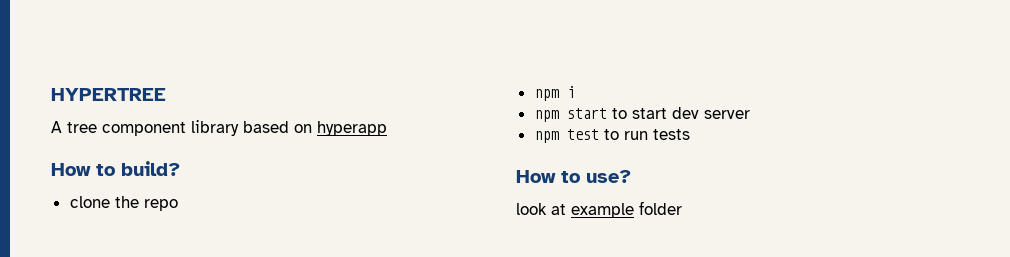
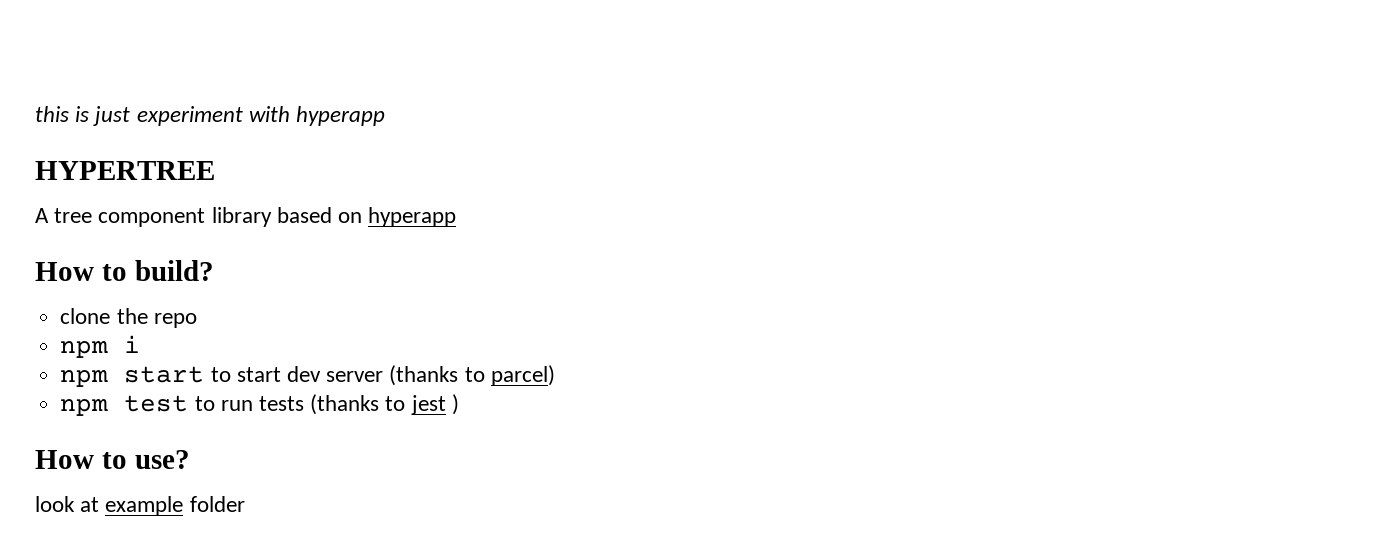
+ this is just experiment with hyperapp
- npm start to start dev server
+ npm start to start dev server (thanks to parcel)
- npm test to run tests
+ npm test to run tests (thanks to jest )

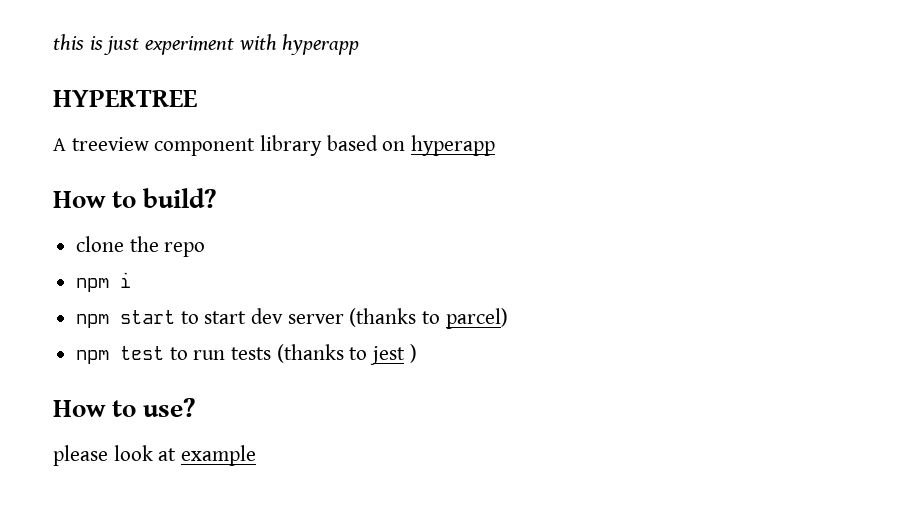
- A tree component library based on hyperapp
+ A treeview component library based on hyperapp
- look at example folder
+ please look at example

